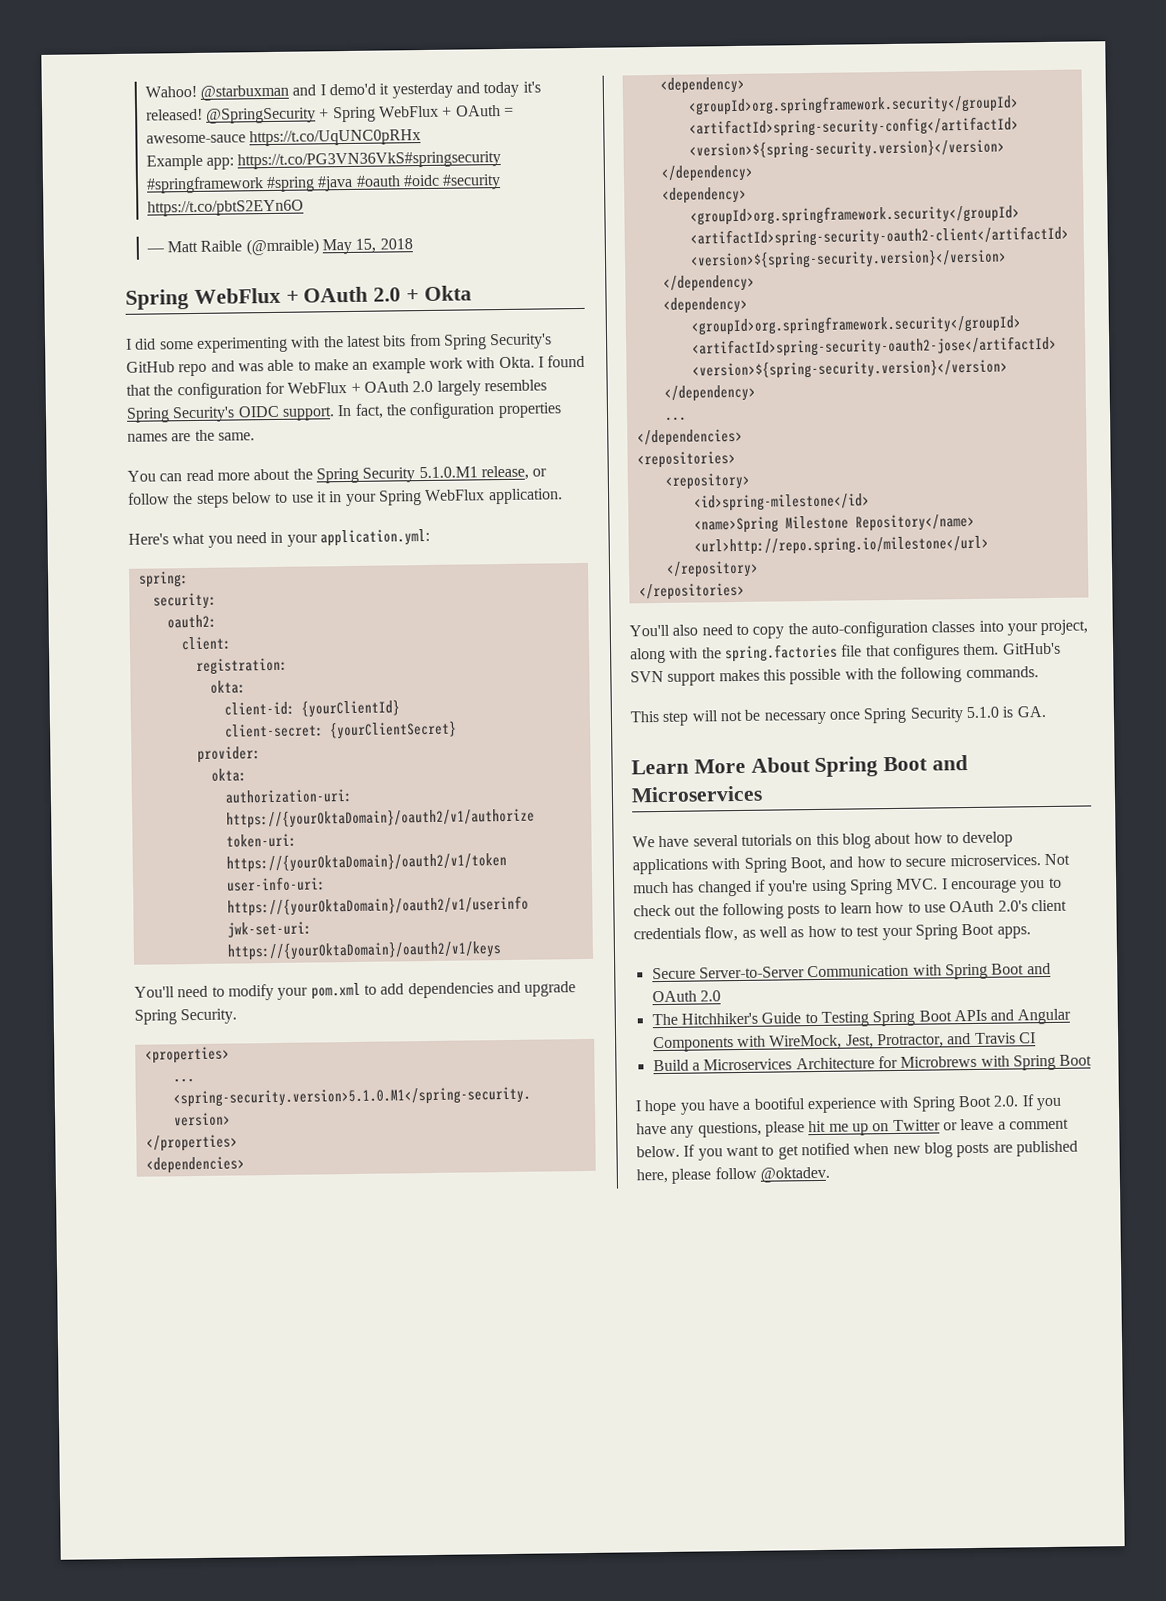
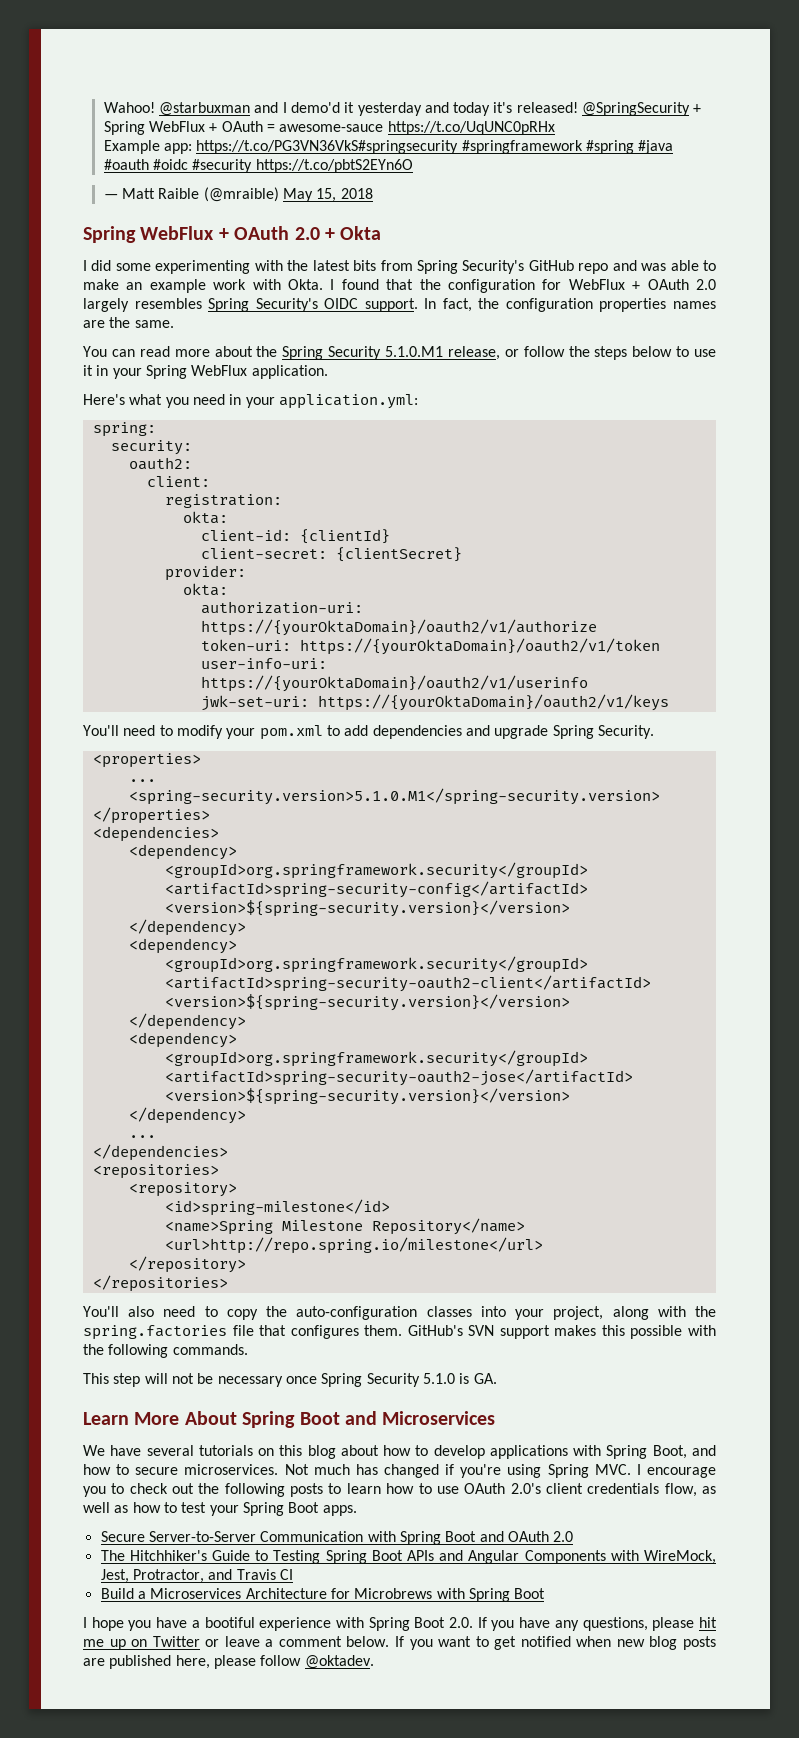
- client-id: {yourClientId}
+ client-id: {clientId}
- client-secret: {yourClientSecret}
+ client-secret: {clientSecret}

